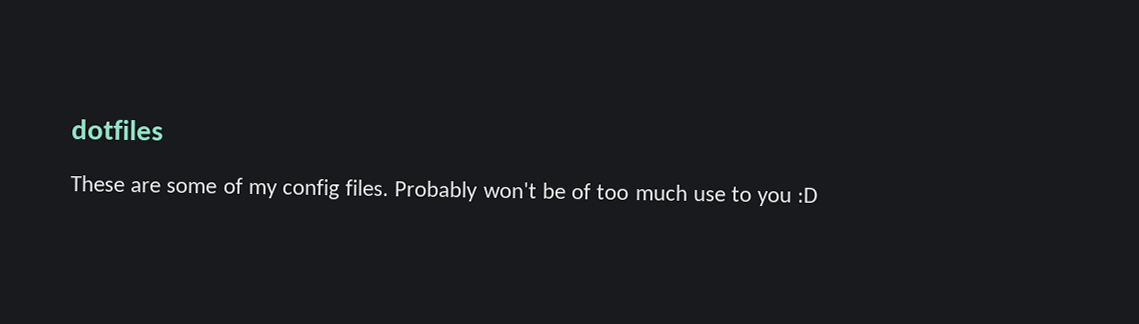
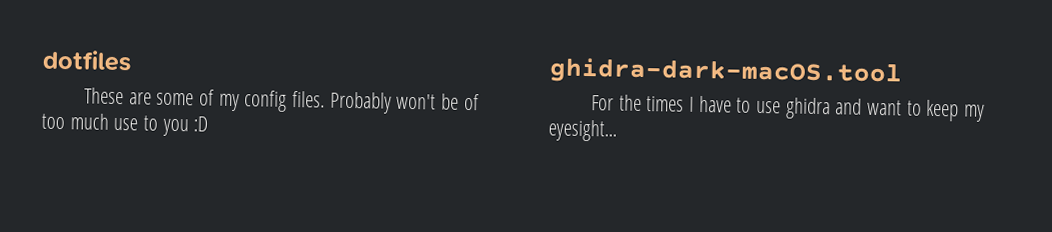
+ ghidra-dark-macOS.tool
+ For the times I have to use ghidra and want to keep my eyesight...

